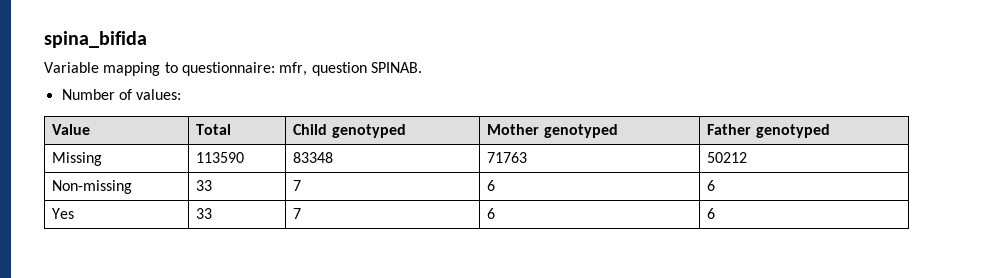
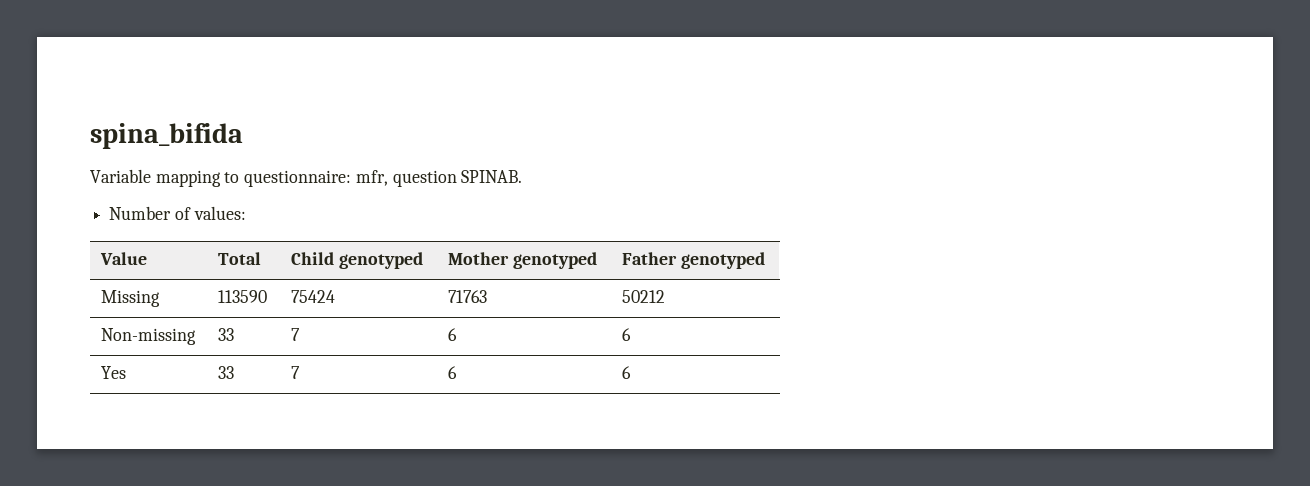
- Missing | 113590 | 83348 | 71763 | 50212
+ Missing | 113590 | 75424 | 71763 | 50212

